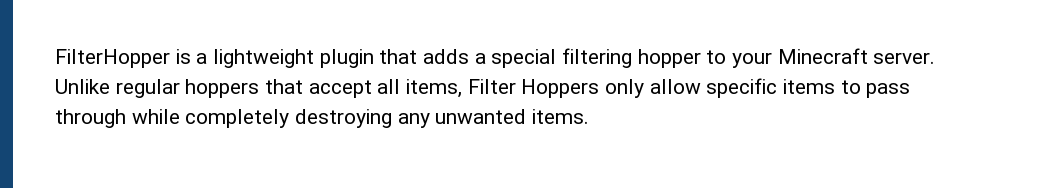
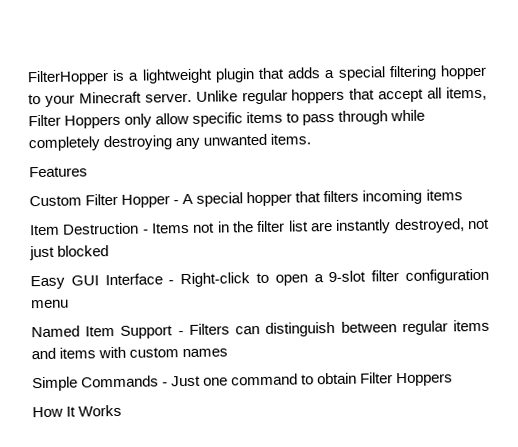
+ Features
+ Custom Filter Hopper - A special hopper that filters incoming items
+ Item Destruction - Items not in the filter list are instantly destroyed, not just blocked
+ Easy GUI Interface - Right-click to open a 9-slot filter configuration menu
+ Named Item Support - Filters can distinguish between regular items and items with custom names
+ Simple Commands - Just one command to obtain Filter Hoppers
+ How It Works

